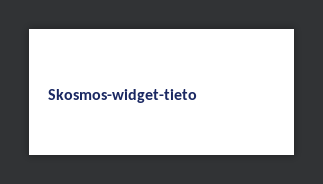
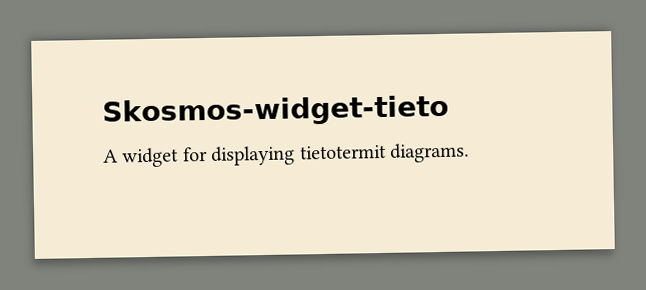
+ A widget for displaying tietotermit diagrams.

